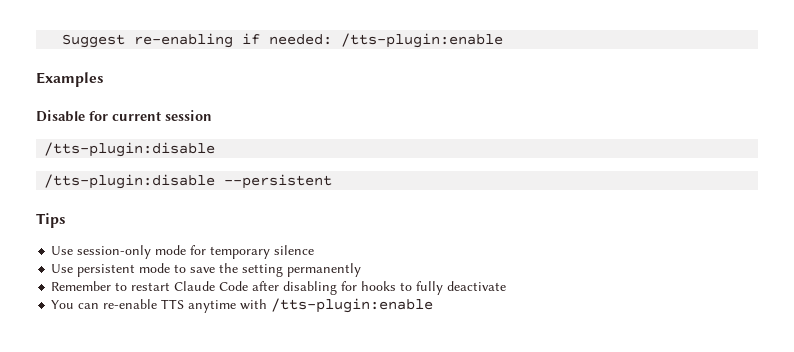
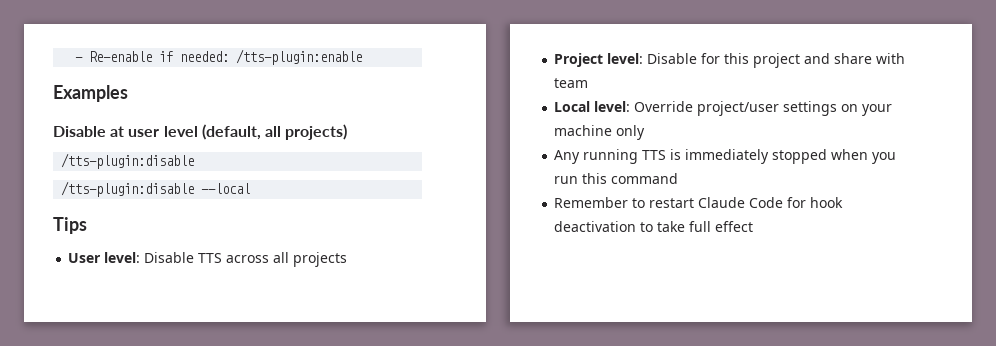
- Suggest re-enabling if needed: /tts-plugin:enable
+ - Re-enable if needed: /tts-plugin:enable
- Disable for current session
+ Disable at user level (default, all projects)
- /tts-plugin:disable --persistent
+ /tts-plugin:disable --local
- Use session-only mode for temporary silence
- Use persistent mode to save the setting permanently
+ User level: Disable TTS across all projects
+ Project level: Disable for this project and share with team
+ Local level: Override project/user settings on your machine only
+ Any running TTS is immediately stopped when you run this command
- Remember to restart Claude Code after disabling for hooks to fully deactivate
- You can re-enable TTS anytime with /tts-plugin:enable
+ Remember to restart Claude Code for hook deactivation to take full effect

